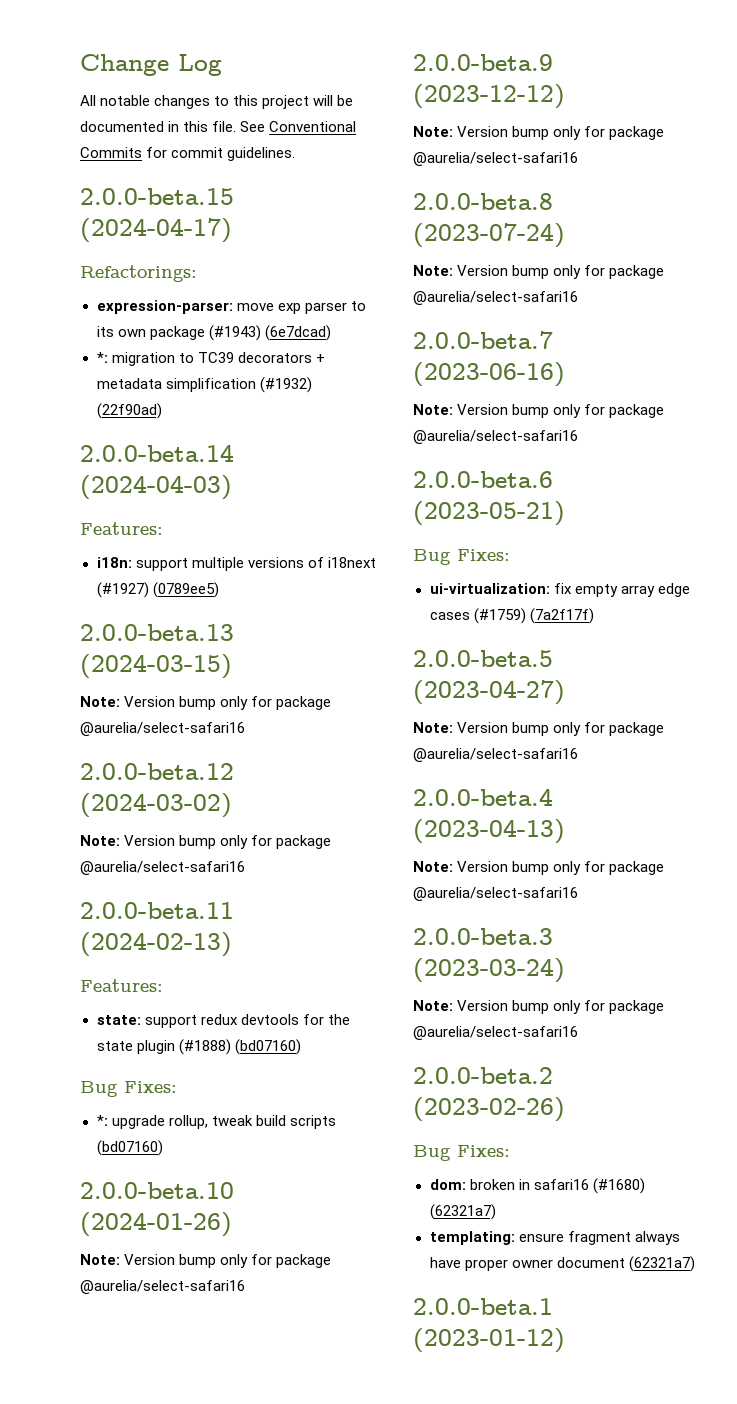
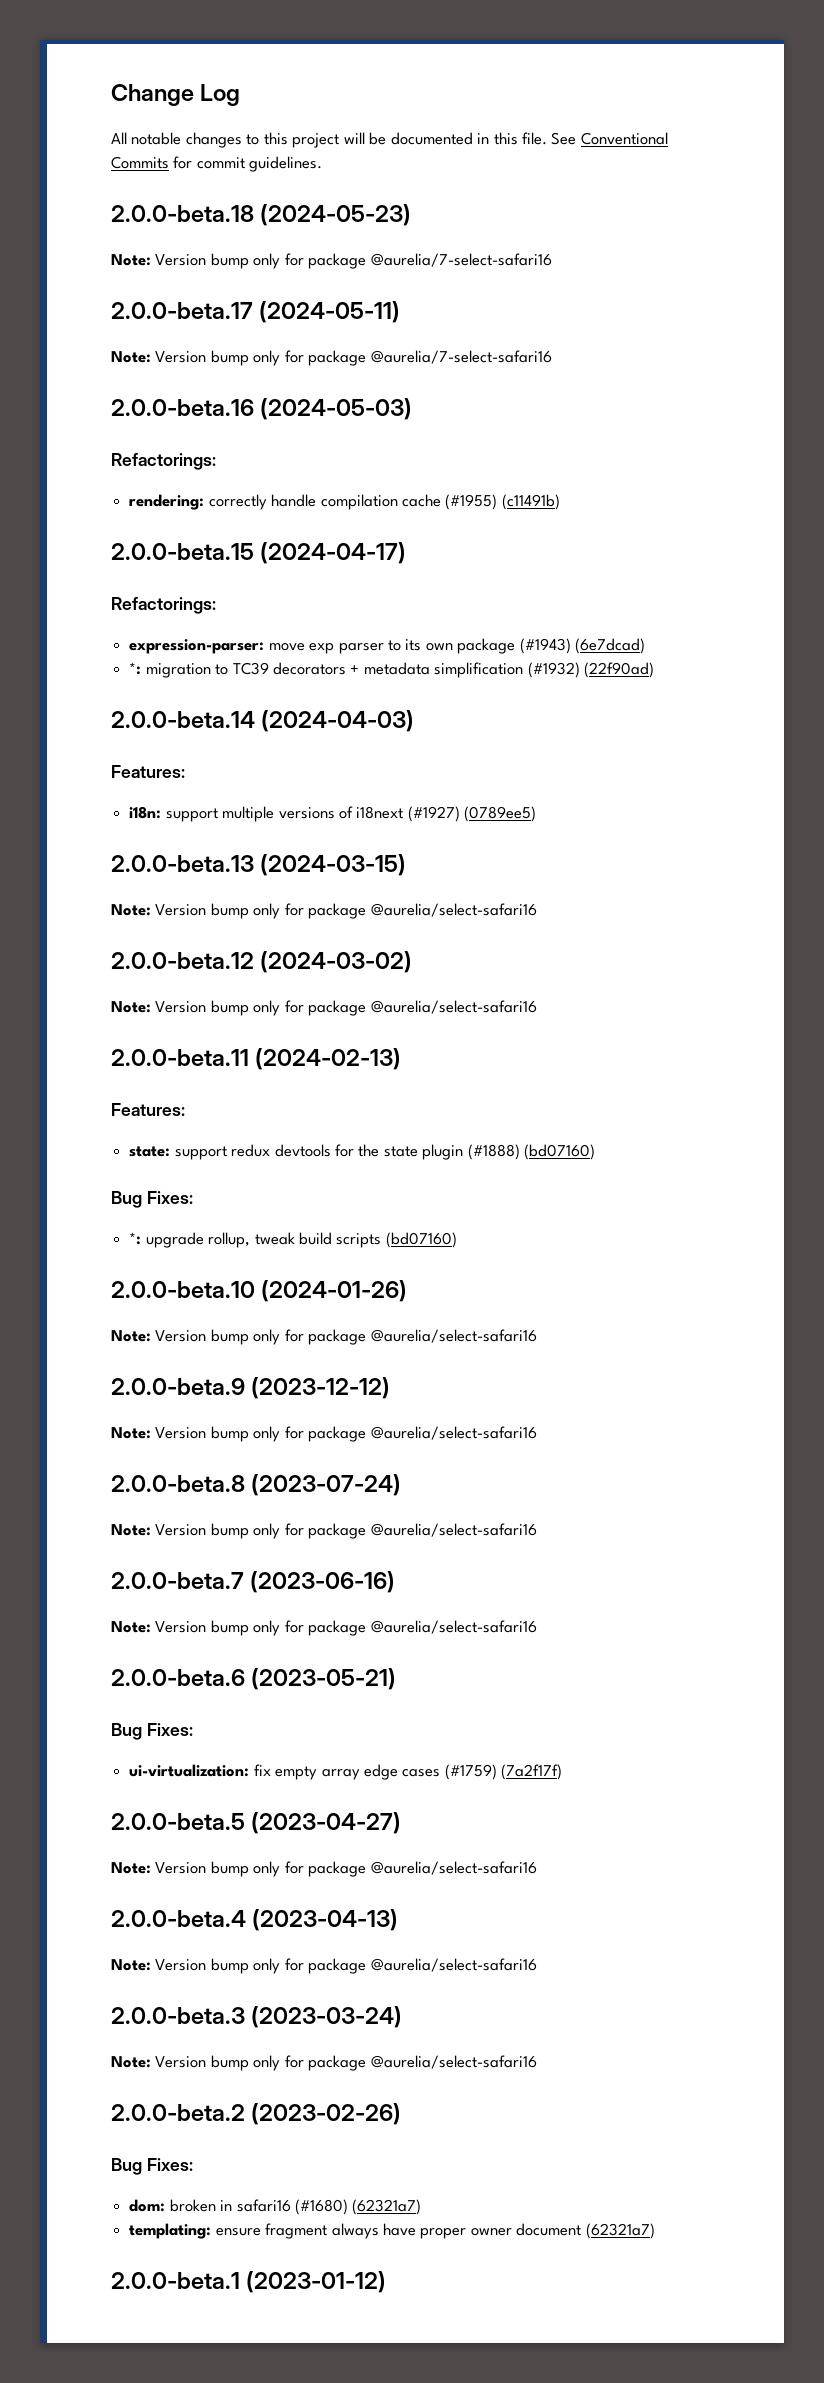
+ 2.0.0-beta.18 (2024-05-23)
+ Note: Version bump only for package @aurelia/7-select-safari16
+ 2.0.0-beta.17 (2024-05-11)
+ Note: Version bump only for package @aurelia/7-select-safari16
+ 2.0.0-beta.16 (2024-05-03)
+ Refactorings:
+ rendering: correctly handle compilation cache (#1955) (c11491b)

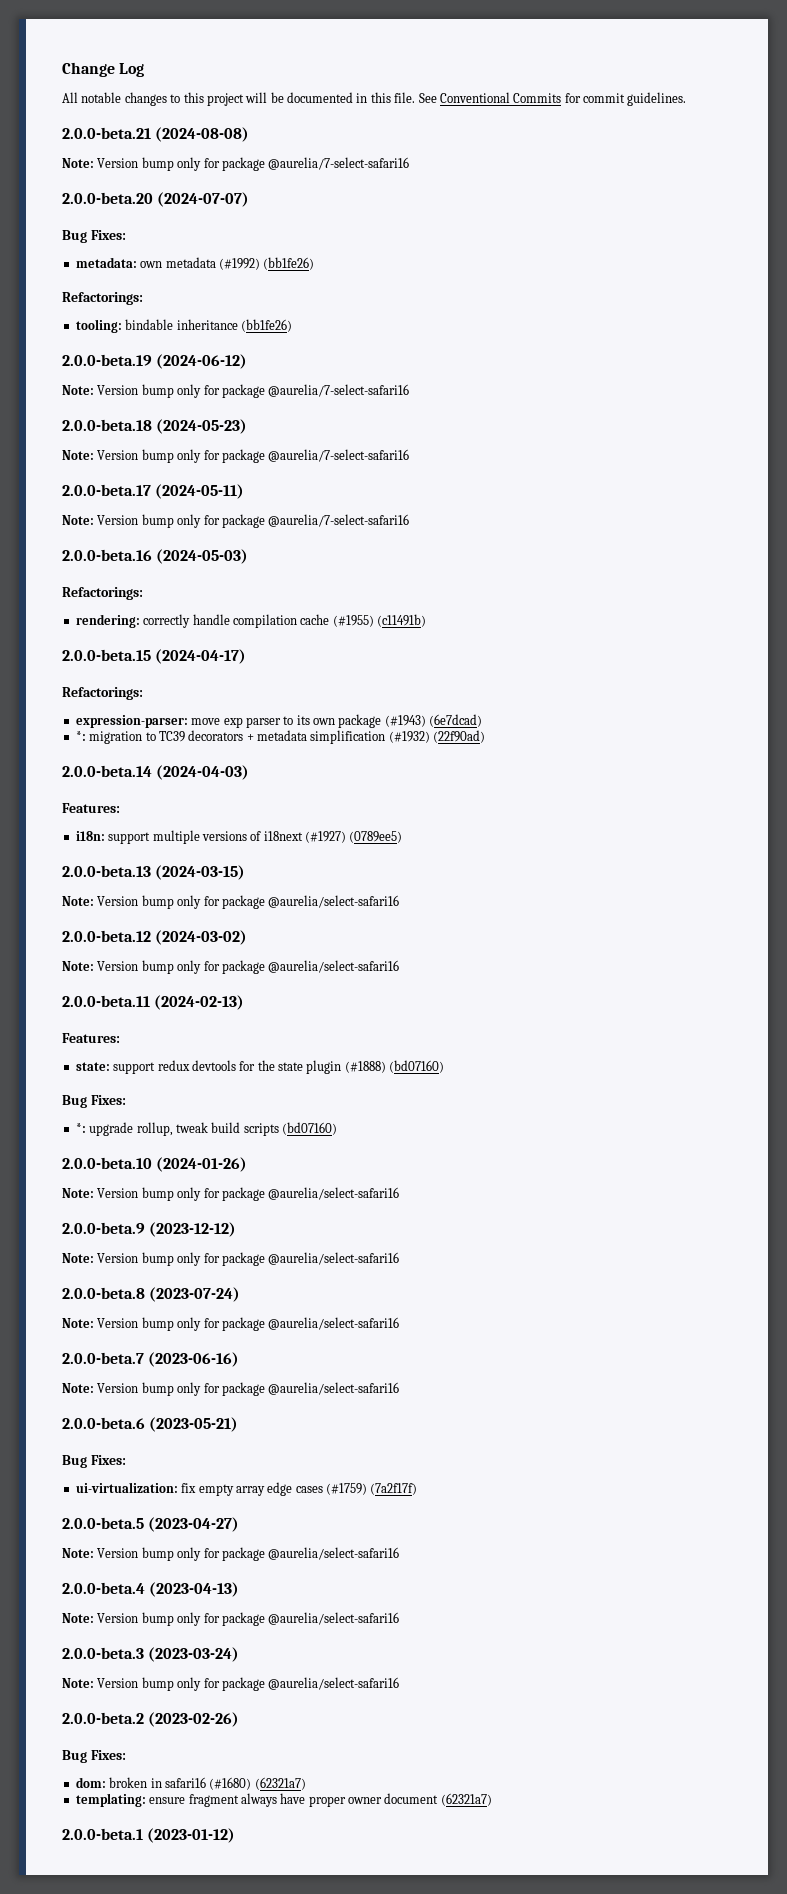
+ 2.0.0-beta.21 (2024-08-08)
+ Note: Version bump only for package @aurelia/7-select-safari16
+ 2.0.0-beta.20 (2024-07-07)
+ Bug Fixes:
+ metadata: own metadata (#1992) (bb1fe26)
+ Refactorings:
+ tooling: bindable inheritance (bb1fe26)
+ 2.0.0-beta.19 (2024-06-12)
+ Note: Version bump only for package @aurelia/7-select-safari16

